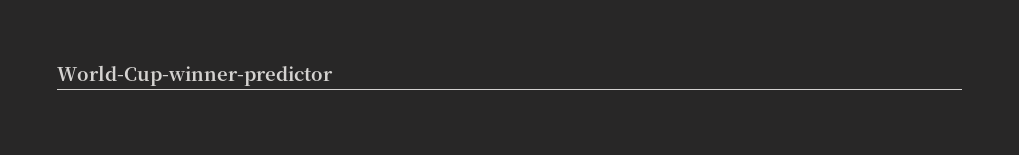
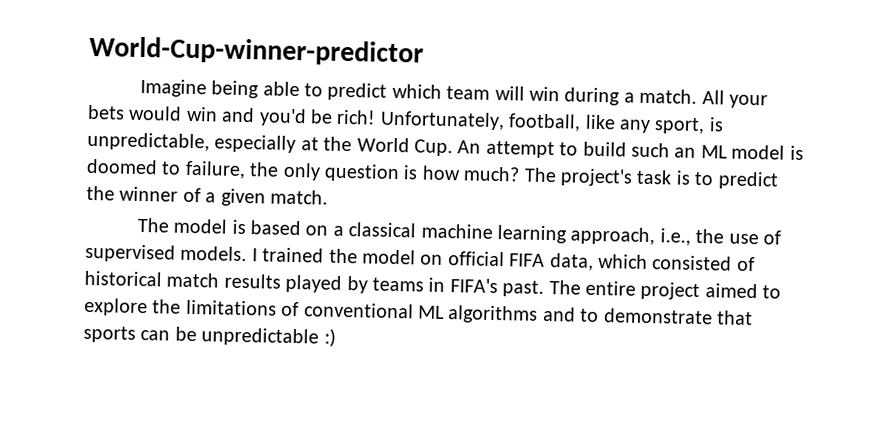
+ Imagine being able to predict which team will win during a match. All your bets would win and you'd be rich! Unfortunately, football, like any sport, is unpredictable, especially at the World Cup. An attempt to build such an ML model is doomed to failure, the only question is how much? The project's task is to predict the winner of a given match.
+ The model is based on a classical machine learning approach, i.e., the use of supervised models. I trained the model on official FIFA data, which consisted of historical match results played by teams in FIFA's past. The entire project aimed to explore the limitations of conventional ML algorithms and to demonstrate that sports can be unpredictable :)

